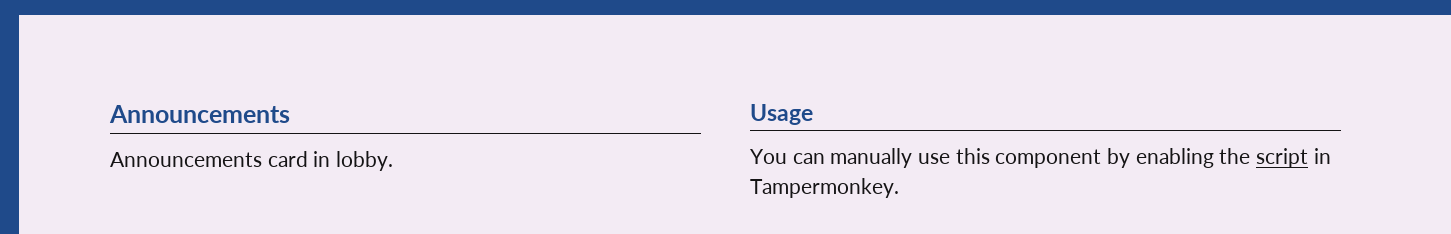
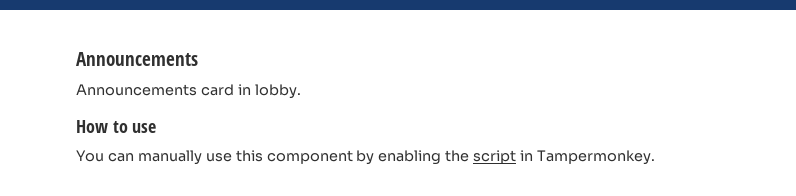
- Usage
+ How to use

